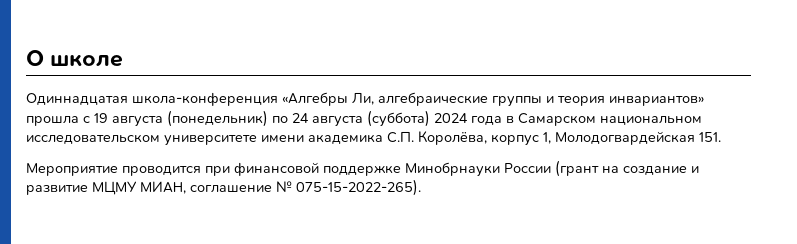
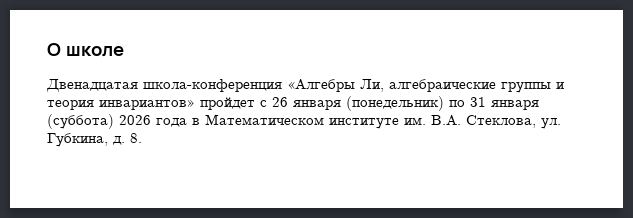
- Одиннадцатая школа-конференция «Алгебры Ли, алгебраические группы и теория инвариантов» прошла с 19 августа (понедельник) по 24 августа (суббота) 2024 года в Самарском национальном исследовательском университете имени академика С.П. Королёва, корпус 1, Молодогвардейская 151.
- Мероприятие проводится при финансовой поддержке Минобрнауки России (грант на создание и развитие МЦМУ МИАН, соглашение № 075-15-2022-265).
+ Двенадцатая школа-конференция «Алгебры Ли, алгебраические группы и теория инвариантов» пройдет с 26 января (понедельник) по 31 января (суббота) 2026 года в Математическом институте им. В.А. Стеклова, ул. Губкина, д. 8.

